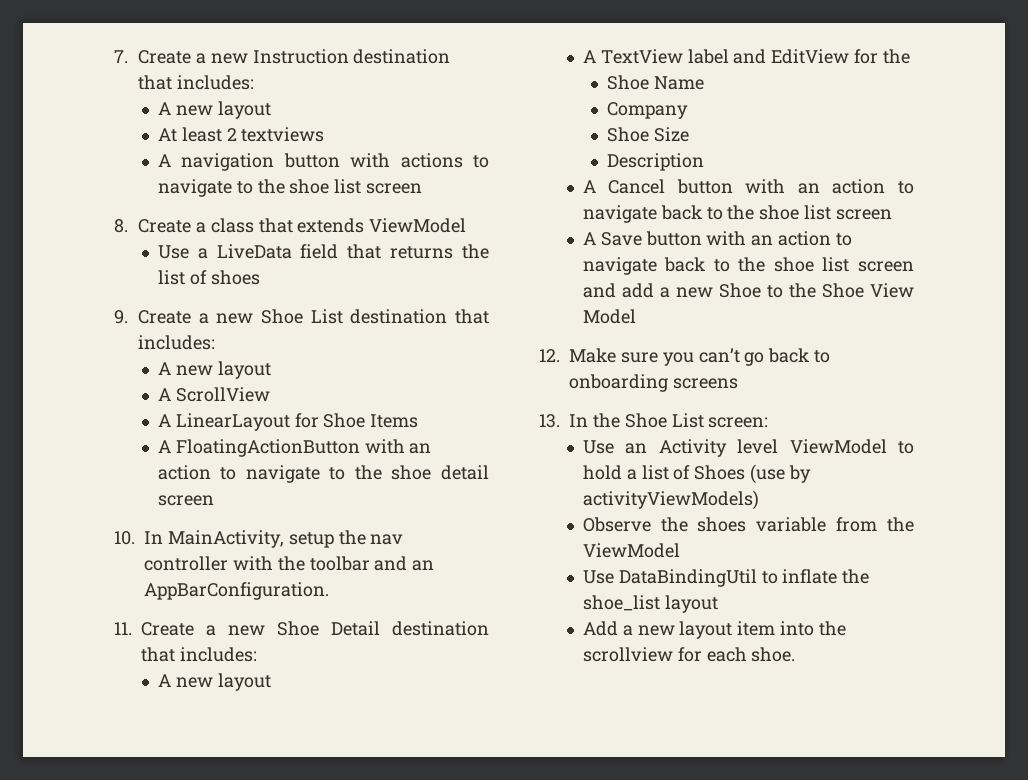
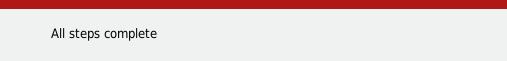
- 7. Create a new Instruction destination that includes:
- A new layout
- At least 2 textviews
- A navigation button with actions to navigate to the shoe list screen
- 8. Create a class that extends ViewModel
- Use a LiveData field that returns the list of shoes
- 9. Create a new Shoe List destination that includes:
- A new layout
- A ScrollView
- A LinearLayout for Shoe Items
- A FloatingActionButton with an action to navigate to the shoe detail screen
- 10. In MainActivity, setup the nav controller with the toolbar and an AppBarConfiguration.
- 11. Create a new Shoe Detail destination that includes:
- A new layout
- A TextView label and EditView for the
- Shoe Name
- Company
- Shoe Size
- Description
- A Cancel button with an action to navigate back to the shoe list screen
- A Save button with an action to navigate back to the shoe list screen and add a new Shoe to the Shoe View Model
- 12. Make sure you can’t go back to onboarding screens
- 13. In the Shoe List screen:
- Use an Activity level ViewModel to hold a list of Shoes (use by activityViewModels)
- Observe the shoes variable from the ViewModel
- Use DataBindingUtil to inflate the shoe_list layout
- Add a new layout item into the scrollview for each shoe.
+ All steps complete

